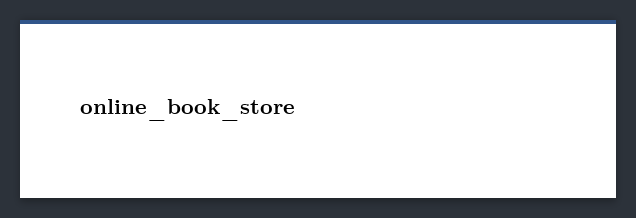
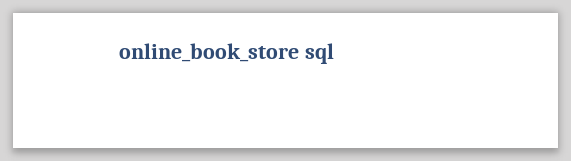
- online_book_store
+ online_book_store sql

